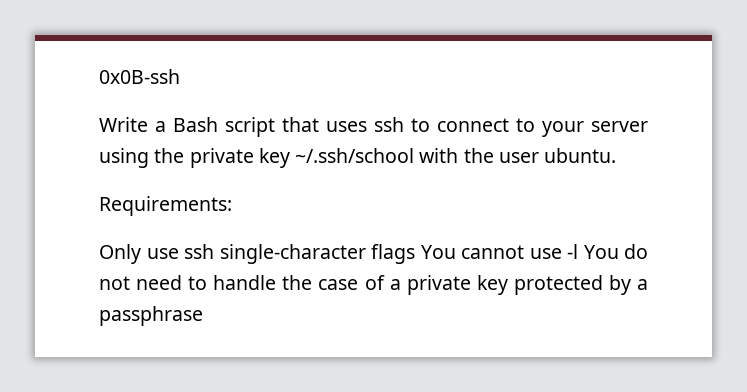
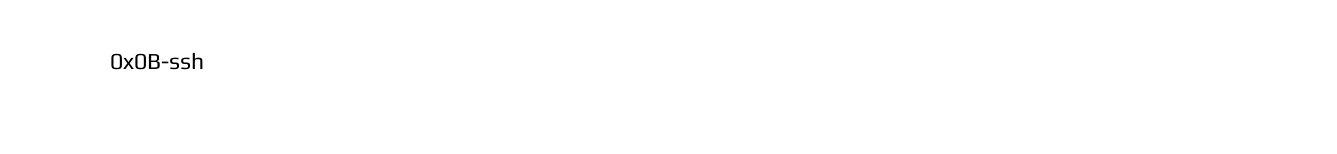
- Write a Bash script that uses ssh to connect to your server using the private key ~/.ssh/school with the user ubuntu.
- Requirements:
- Only use ssh single-character flags You cannot use -l You do not need to handle the case of a private key protected by a passphrase

